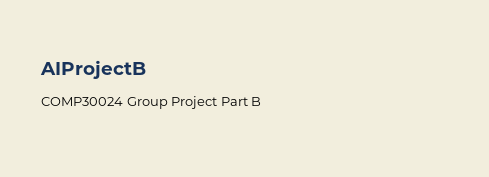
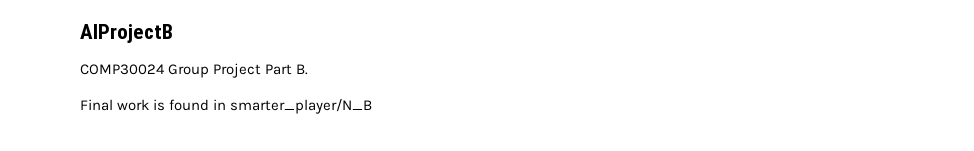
- COMP30024 Group Project Part B
+ COMP30024 Group Project Part B.
+ Final work is found in smarter_player/N_B

